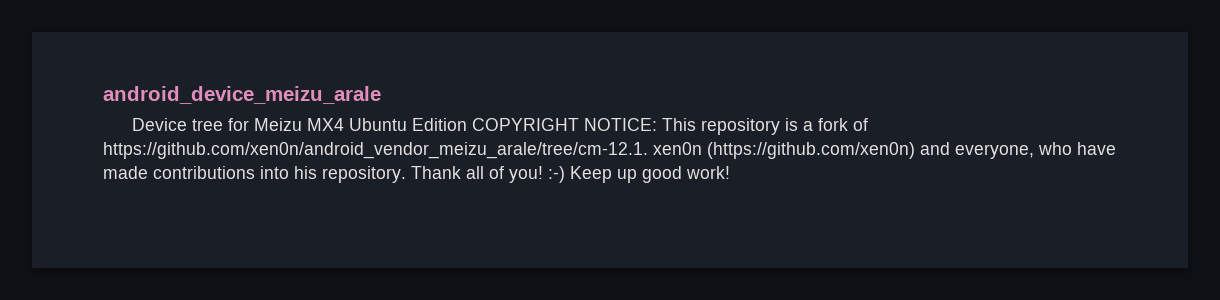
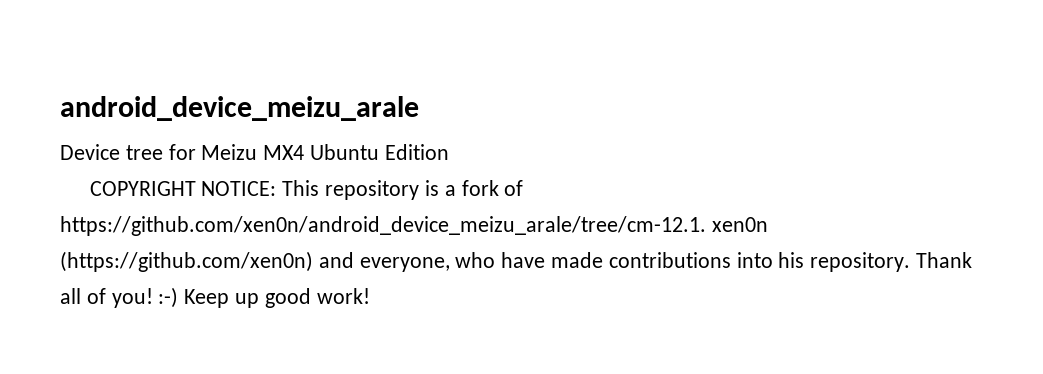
- Device tree for Meizu MX4 Ubuntu Edition COPYRIGHT NOTICE: This repository is a fork of https://github.com/xen0n/android_vendor_meizu_arale/tree/cm-12.1. xen0n (https://github.com/xen0n) and everyone, who have made contributions into his repository.
+ Device tree for Meizu MX4 Ubuntu Edition
+ COPYRIGHT NOTICE: This repository is a fork of https://github.com/xen0n/android_device_meizu_arale/tree/cm-12.1. xen0n (https://github.com/xen0n) and everyone, who have made contributions into his repository.

